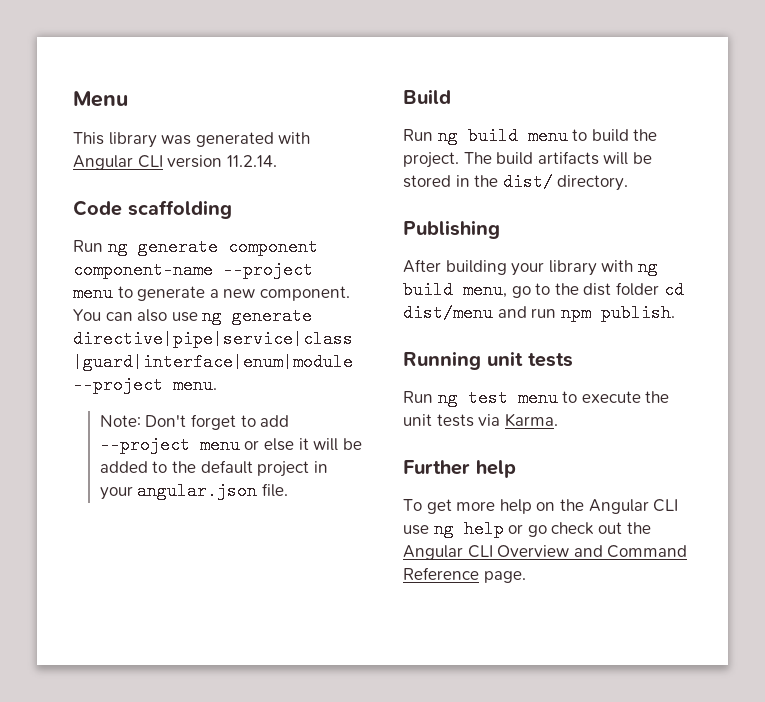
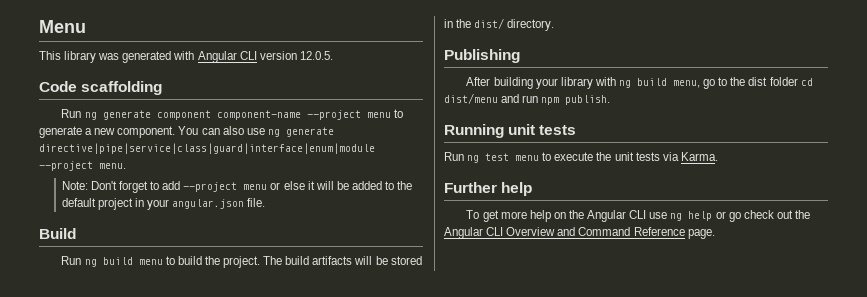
- This library was generated with Angular CLI version 11.2.14.
+ This library was generated with Angular CLI version 12.0.5.

